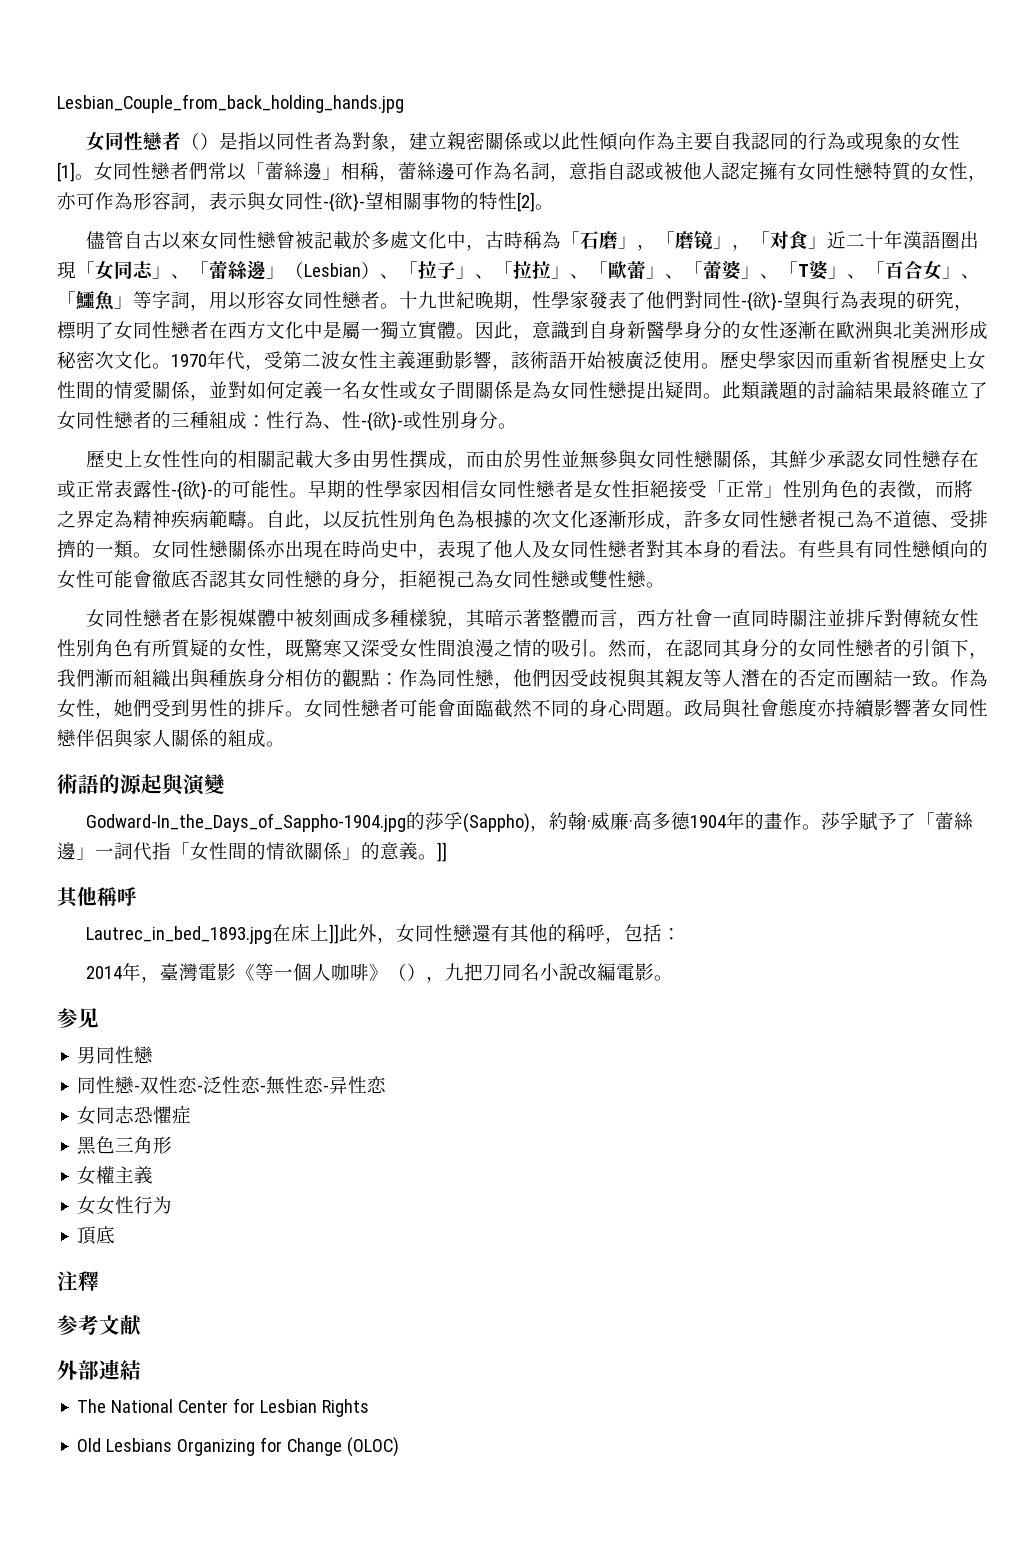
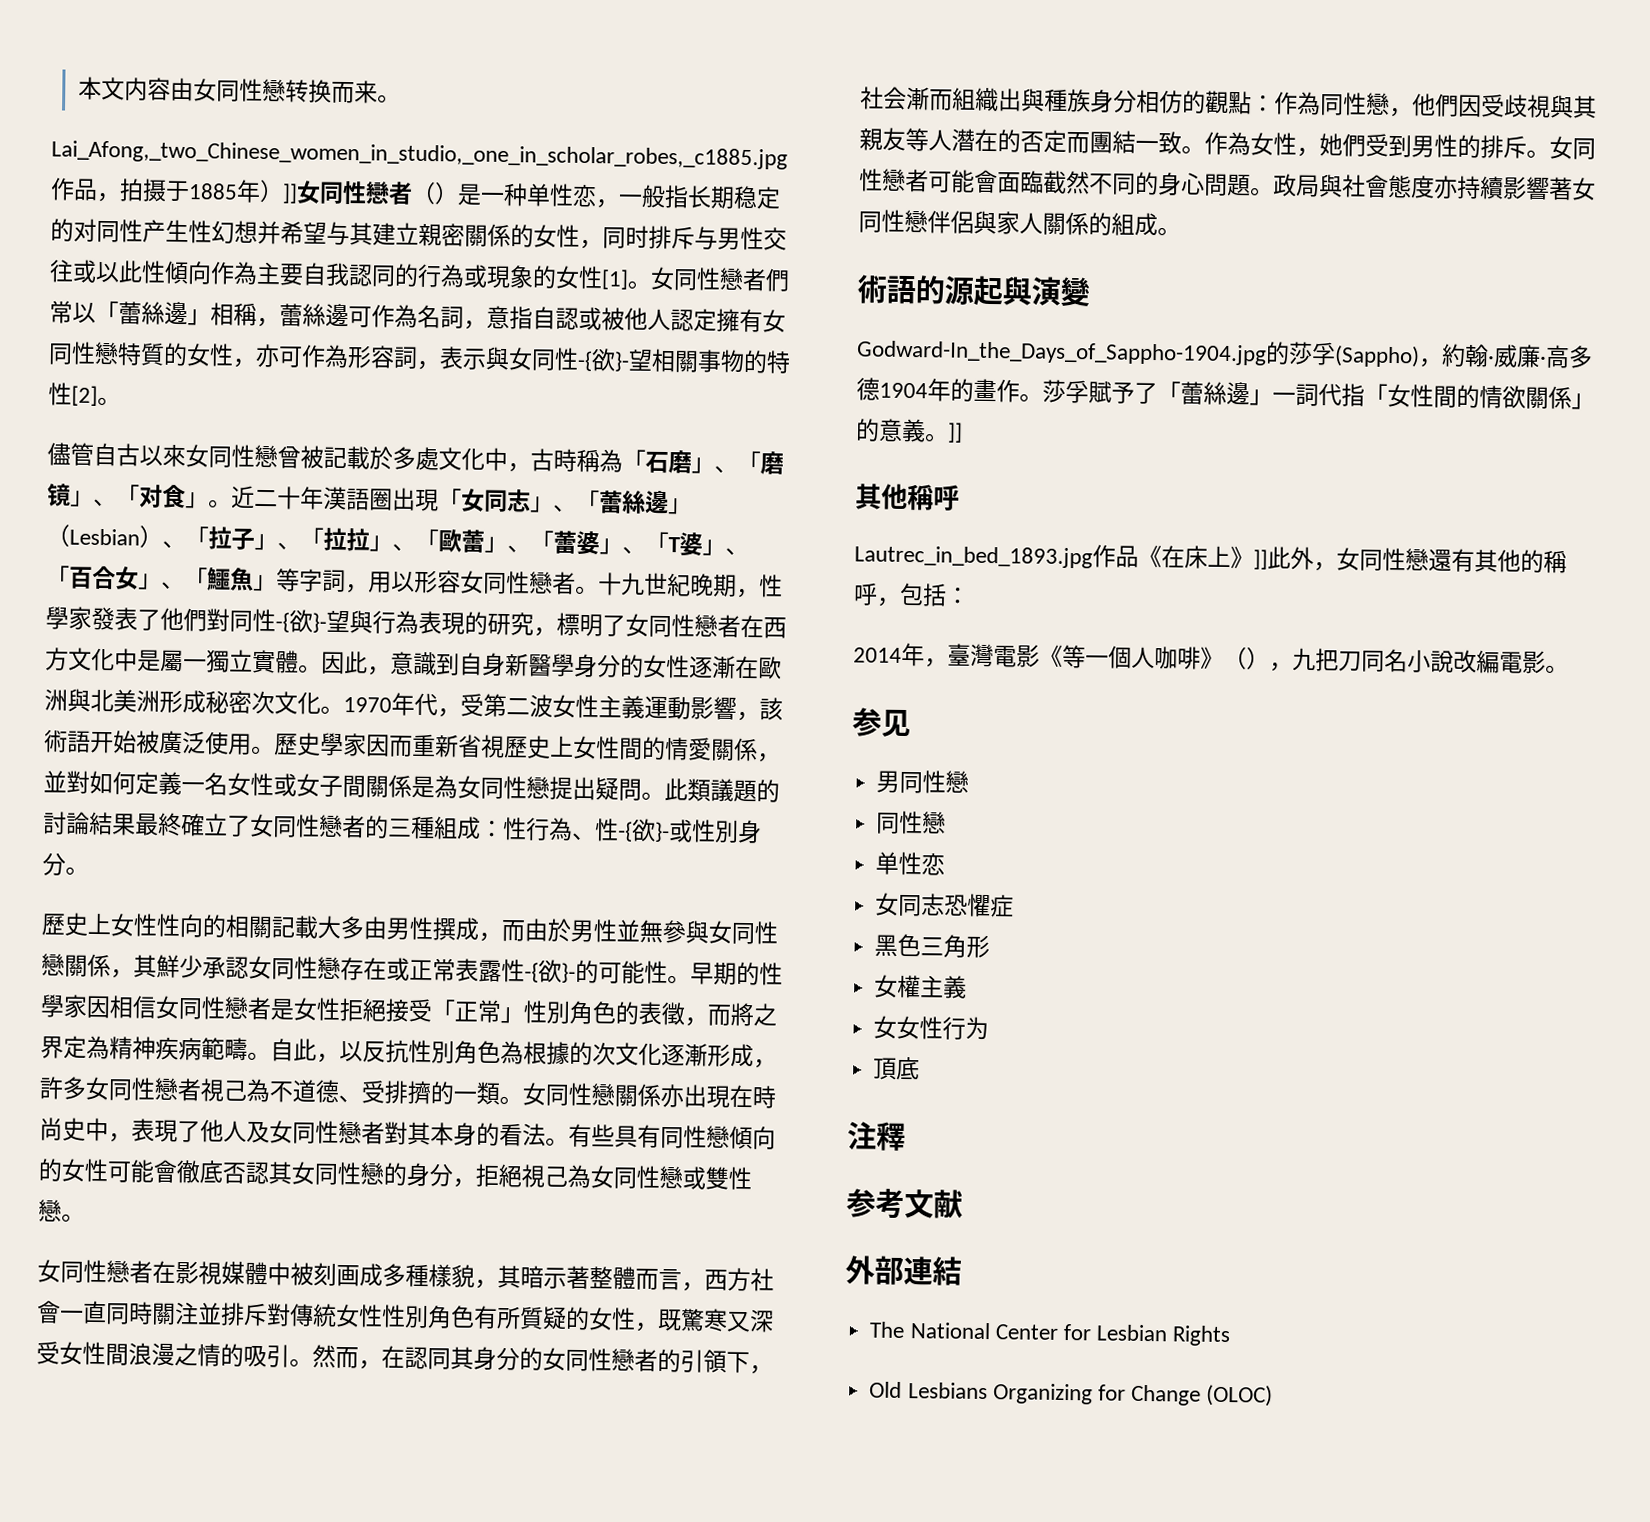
- Lesbian_Couple_from_back_holding_hands.jpg
- 女同性戀者（）是指以同性者為對象，建立親密關係或以此性傾向作為主要自我認同的行為或現象的女性[1]。
+ 本文内容由女同性戀转换而来。
+ Lai_Afong,_two_Chinese_women_in_studio,_one_in_scholar_robes,_c1885.jpg作品，拍摄于1885年）]]女同性戀者（）是一种单性恋，一般指长期稳定的对同性产生性幻想并希望与其建立親密關係的女性，同时排斥与男性交往或以此性傾向作為主要自我認同的行為或現象的女性[1]。
- 儘管自古以來女同性戀曾被記載於多處文化中，古時稱為「石磨」，「磨镜」，「对食」近二十年漢語圈出現「女同志」、「蕾絲邊」（Lesbian）、「拉子」、「拉拉」、「歐蕾」、「蕾婆」、「T婆」、「百合女」、「鱷魚」等字詞，用以形容女同性戀者。
+ 儘管自古以來女同性戀曾被記載於多處文化中，古時稱為「石磨」、「磨镜」、「对食」。近二十年漢語圈出現「女同志」、「蕾絲邊」（Lesbian）、「拉子」、「拉拉」、「歐蕾」、「蕾婆」、「T婆」、「百合女」、「鱷魚」等字詞，用以形容女同性戀者。
- 然而，在認同其身分的女同性戀者的引領下，我們漸而組織出與種族身分相仿的觀點：作為同性戀，他們因受歧視與其親友等人潛在的否定而團結一致。
+ 然而，在認同其身分的女同性戀者的引領下，社会漸而組織出與種族身分相仿的觀點：作為同性戀，他們因受歧視與其親友等人潛在的否定而團結一致。
- Lautrec_in_bed_1893.jpg在床上]]此外，女同性戀還有其他的稱呼，包括：
+ Lautrec_in_bed_1893.jpg作品《在床上》]]此外，女同性戀還有其他的稱呼，包括：
  男同性戀
- 同性戀-双性恋-泛性恋-無性恋-异性恋
+ 同性戀
+ 单性恋

